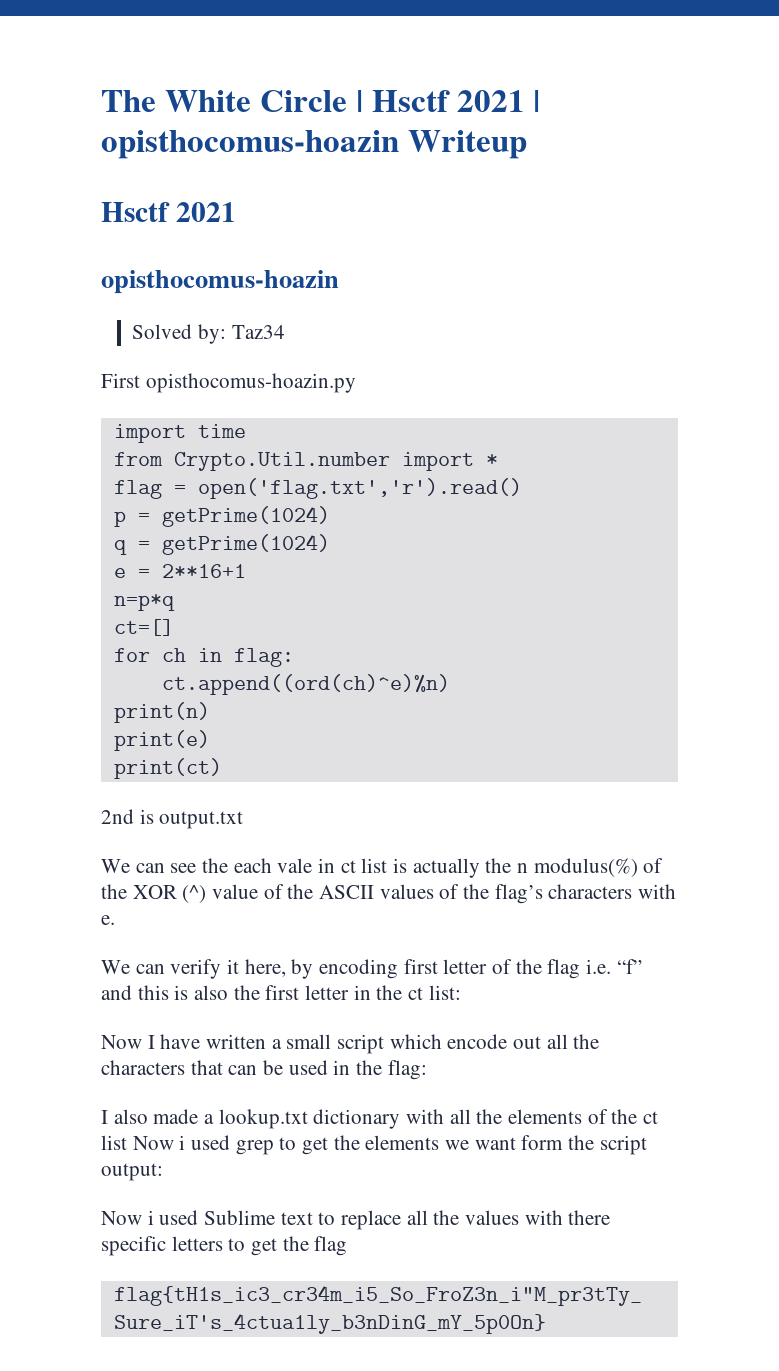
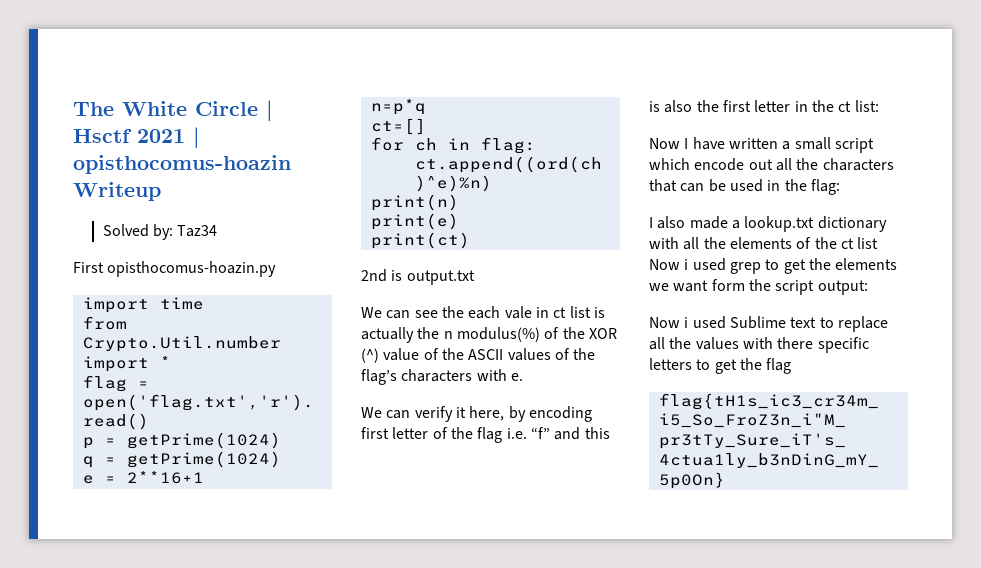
  The White Circle | Hsctf 2021 | opisthocomus-hoazin Writeup
- Hsctf 2021
- opisthocomus-hoazin

